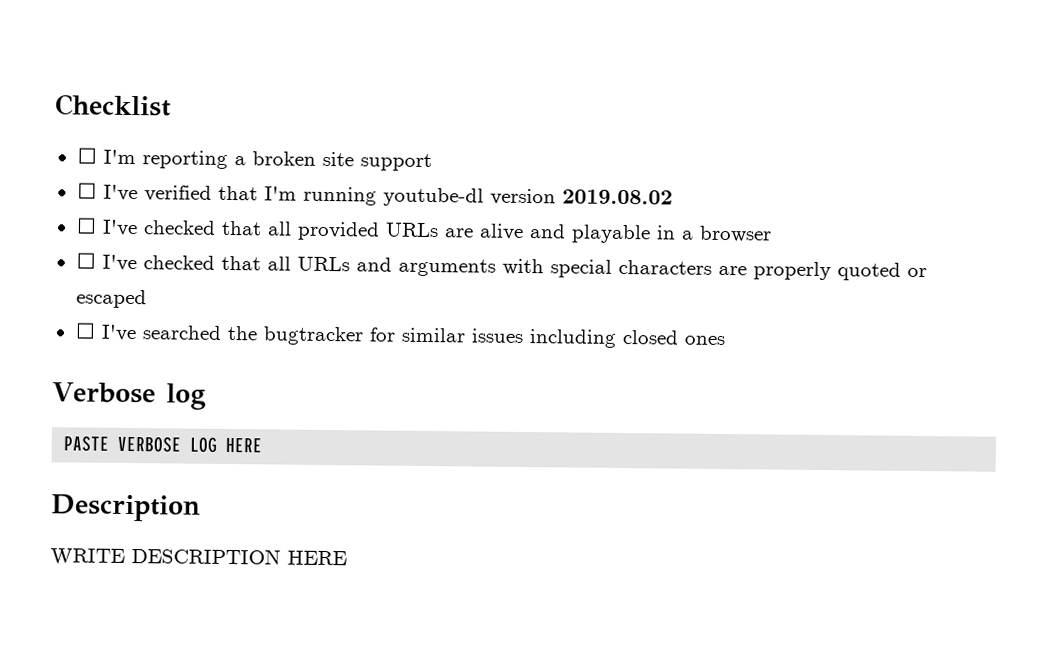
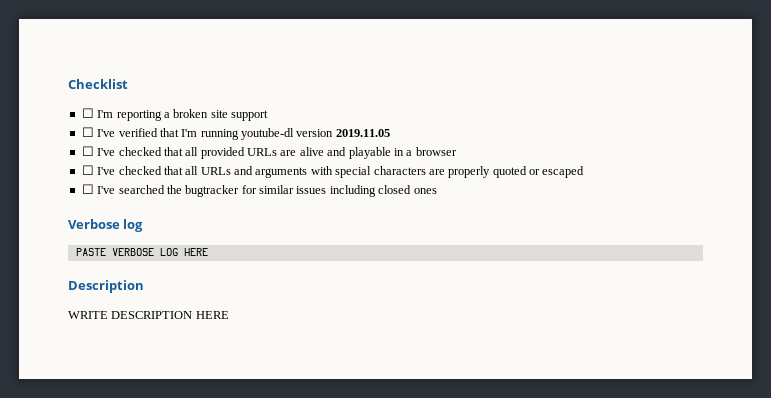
- ☐ I've verified that I'm running youtube-dl version 2019.08.02
+ ☐ I've verified that I'm running youtube-dl version 2019.11.05

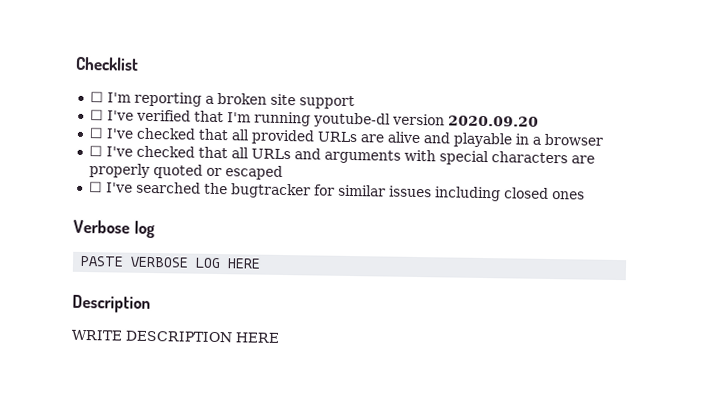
- ☐ I've verified that I'm running youtube-dl version 2019.11.05
+ ☐ I've verified that I'm running youtube-dl version 2020.09.20

